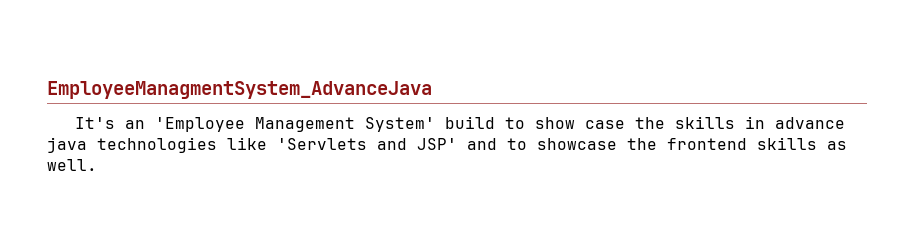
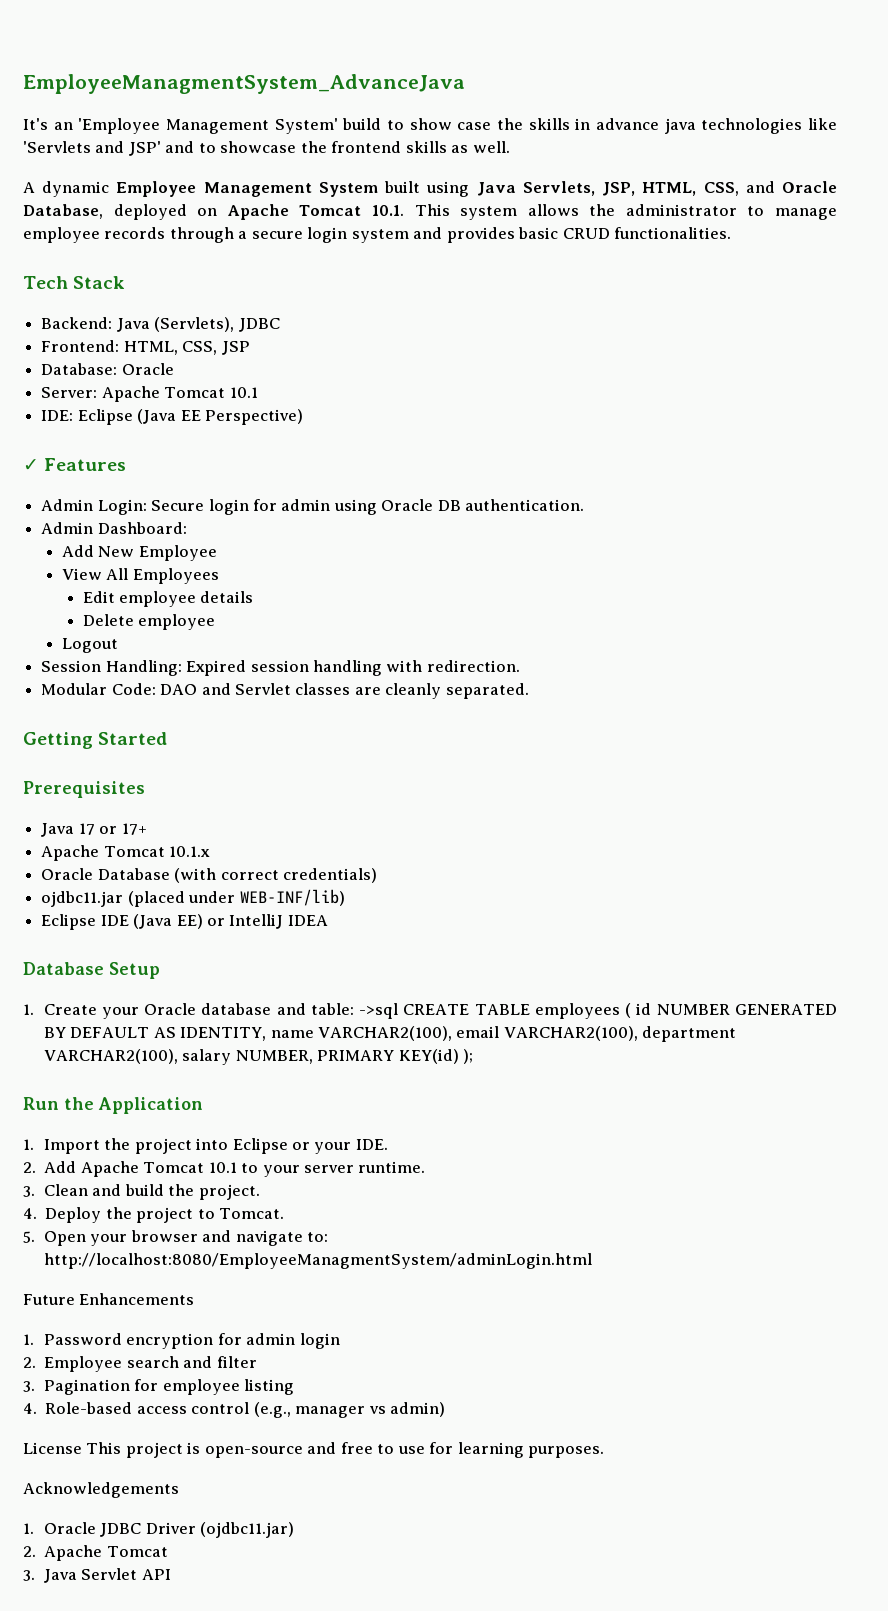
+ A dynamic Employee Management System built using Java Servlets, JSP, HTML, CSS, and Oracle Database, deployed on Apache Tomcat 10.1. This system allows the administrator to manage employee records through a secure login system and provides basic CRUD functionalities.
+ Tech Stack
+ Backend: Java (Servlets), JDBC
+ Frontend: HTML, CSS, JSP
+ Database: Oracle
+ Server: Apache Tomcat 10.1
+ IDE: Eclipse (Java EE Perspective)
+ ✓ Features
+ Admin Login: Secure login for admin using Oracle DB authentication.
+ Admin Dashboard:
+ Add New Employee
+ View All Employees
+ Edit employee details
+ Delete employee
+ Logout
+ Session Handling: Expired session handling with redirection.
+ Modular Code: DAO and Servlet classes are cleanly separated.
+ Getting Started
+ Prerequisites
+ Java 17 or 17+
+ Apache Tomcat 10.1.x
+ Oracle Database (with correct credentials)
+ ojdbc11.jar (placed under WEB-INF/lib)
+ Eclipse IDE (Java EE) or IntelliJ IDEA
+ Database Setup
+ 1. Create your Oracle database and table: ->sql CREATE TABLE employees ( id NUMBER GENERATED BY DEFAULT AS IDENTITY, name VARCHAR2(100), email VARCHAR2(100), department VARCHAR2(100), salary NUMBER, PRIMARY KEY(id) );
+ Run the Application
+ 1. Import the project into Eclipse or your IDE.
+ 2. Add Apache Tomcat 10.1 to your server runtime.
+ 3. Clean and build the project.
+ 4. Deploy the project to Tomcat.
+ 5. Open your browser and navigate to: http://localhost:8080/EmployeeManagmentSystem/adminLogin.html
+ Future Enhancements
+ 1. Password encryption for admin login
+ 2. Employee search and filter
+ 3. Pagination for employee listing
+ 4. Role-based access control (e.g., manager vs admin)
+ License This project is open-source and free to use for learning purposes.
+ Acknowledgements
+ 1. Oracle JDBC Driver (ojdbc11.jar)
+ 2. Apache Tomcat
+ 3. Java Servlet API

